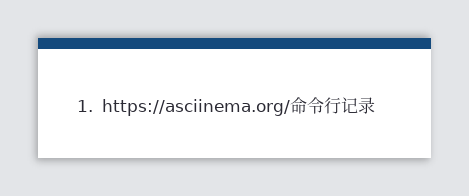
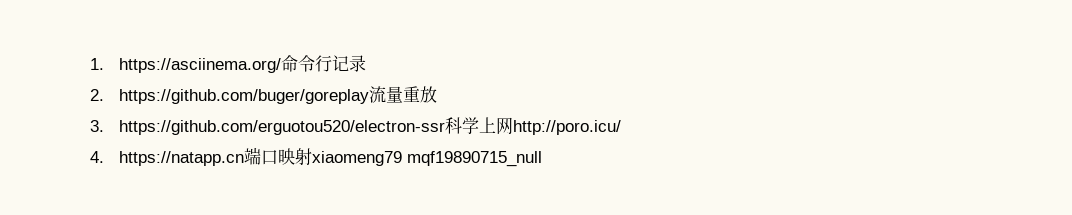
+ 2. https://github.com/buger/goreplay流量重放
+ 3. https://github.com/erguotou520/electron-ssr科学上网http://poro.icu/
+ 4. https://natapp.cn端口映射xiaomeng79 mqf19890715_null

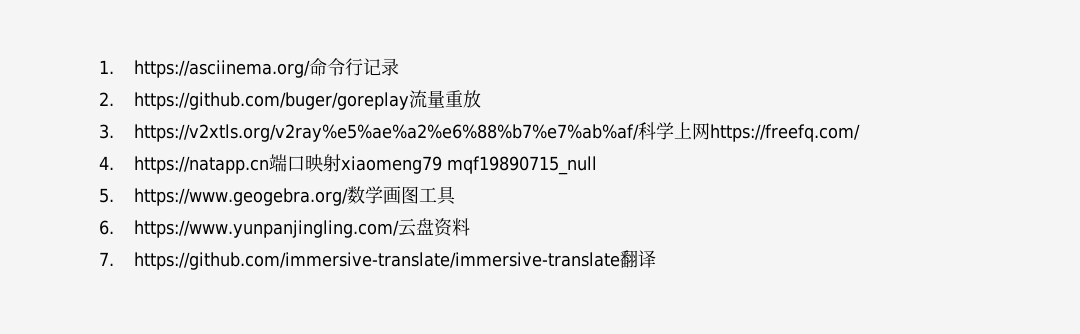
- 3. https://github.com/erguotou520/electron-ssr科学上网http://poro.icu/
+ 3. https://v2xtls.org/v2ray%e5%ae%a2%e6%88%b7%e7%ab%af/科学上网https://freefq.com/
+ 5. https://www.geogebra.org/数学画图工具
+ 6. https://www.yunpanjingling.com/云盘资料
+ 7. https://github.com/immersive-translate/immersive-translate翻译

